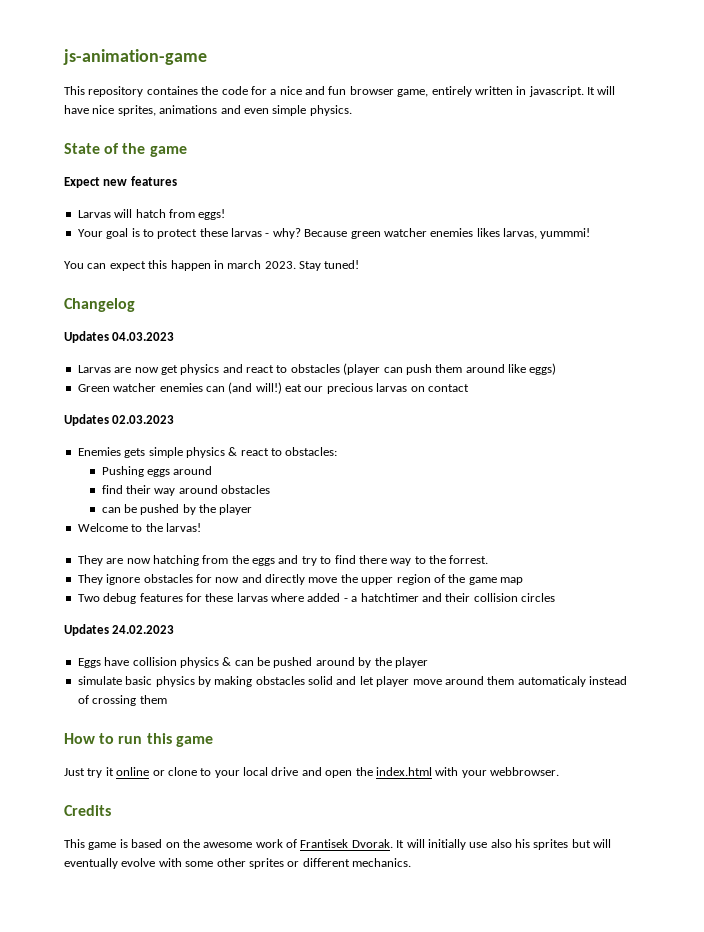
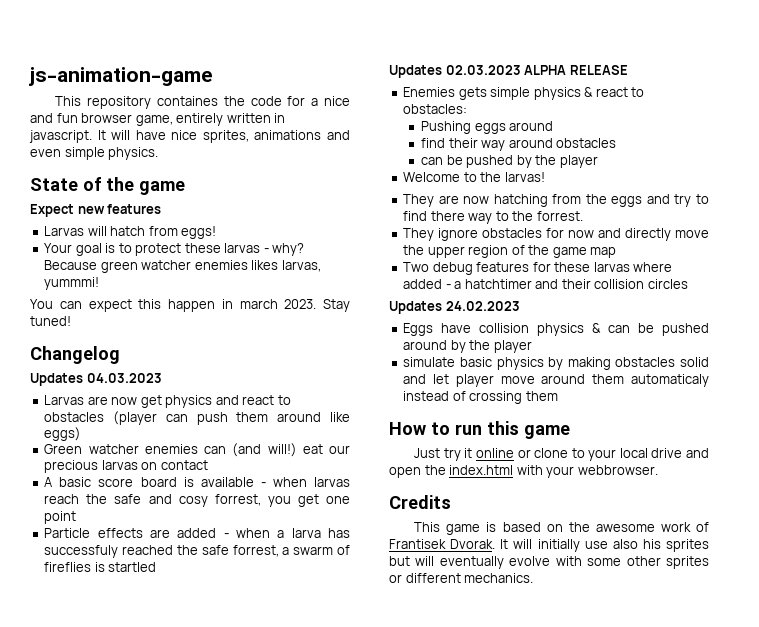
+ A basic score board is available - when larvas reach the safe and cosy forrest, you get one point
+ Particle effects are added - when a larva has successfuly reached the safe forrest, a swarm of fireflies is startled
- Updates 02.03.2023
+ Updates 02.03.2023 ALPHA RELEASE

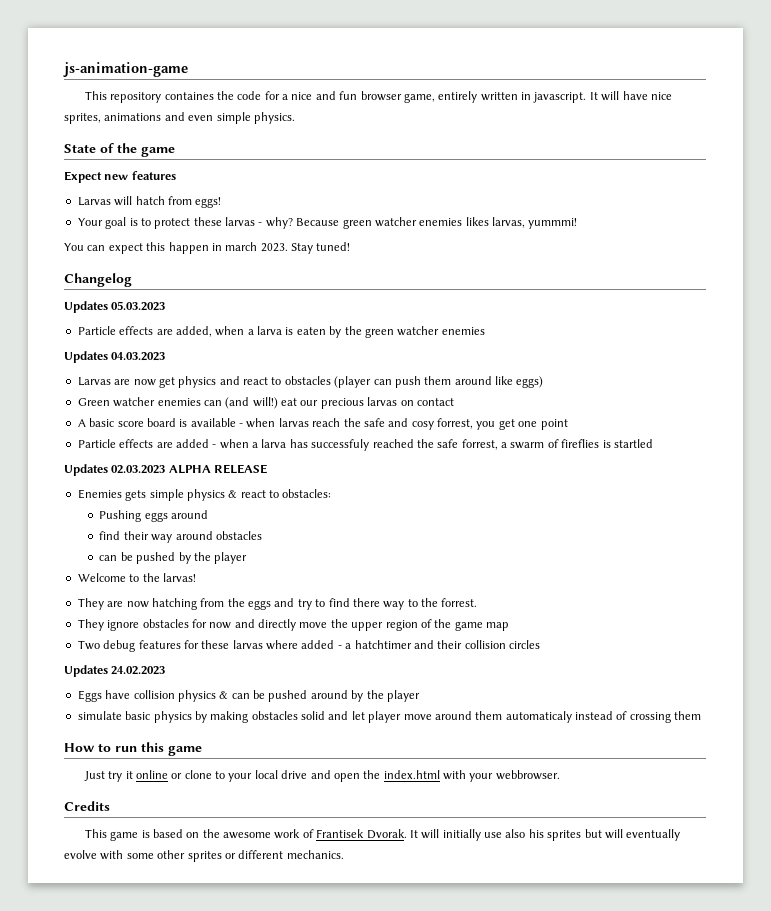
+ Updates 05.03.2023
+ Particle effects are added, when a larva is eaten by the green watcher enemies

